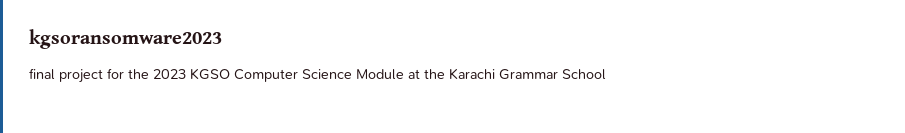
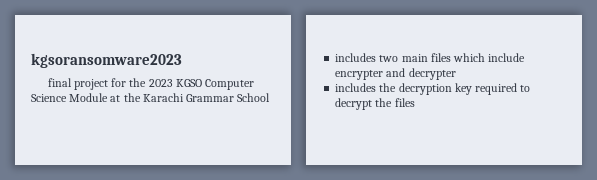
+ includes two main files which include encrypter and decrypter
+ includes the decryption key required to decrypt the files

